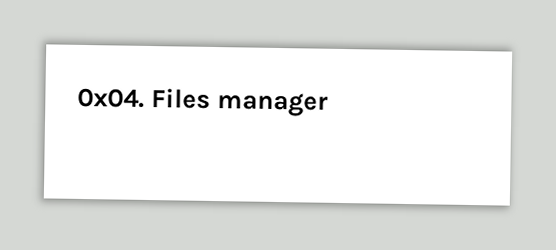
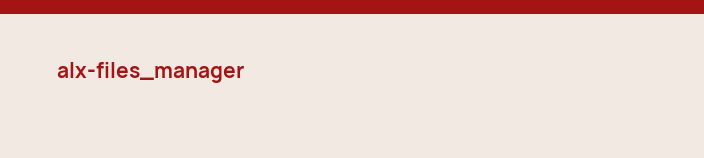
- 0x04. Files manager
+ alx-files_manager

